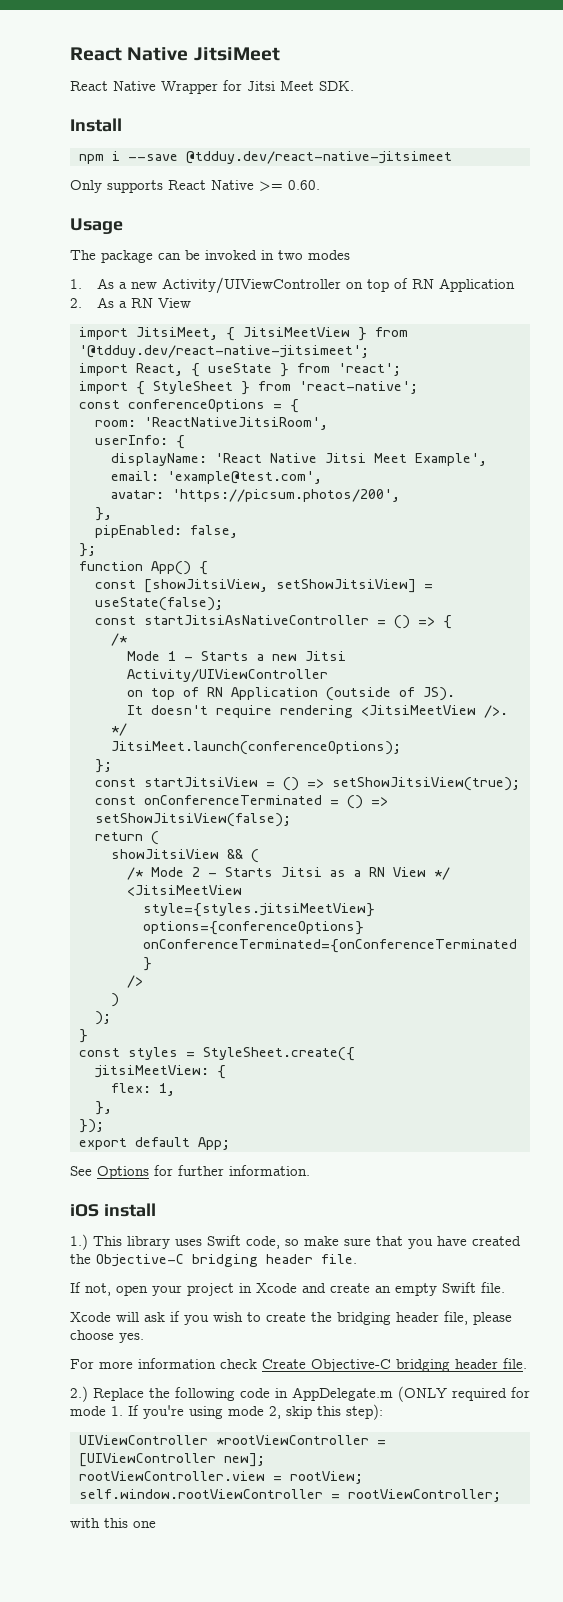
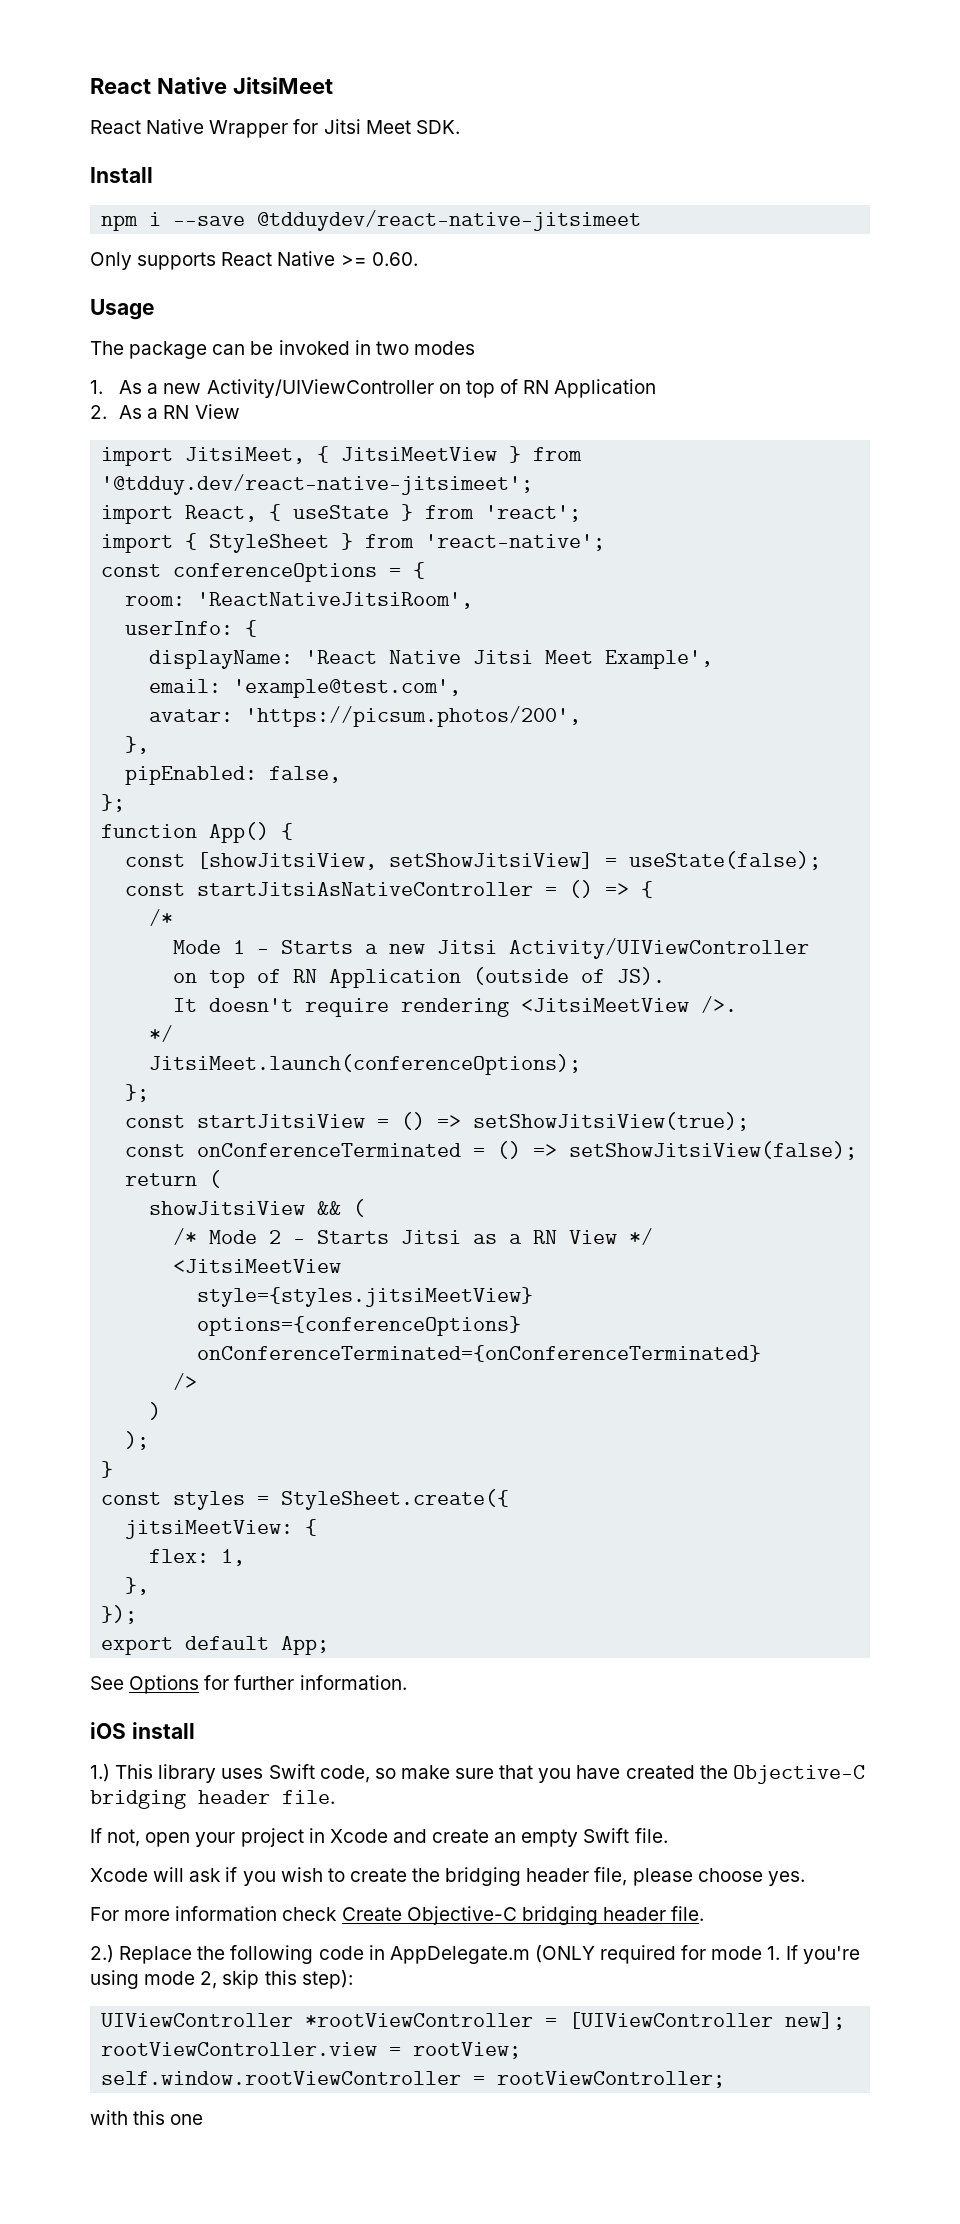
- npm i --save @tdduy.dev/react-native-jitsimeet
+ npm i --save @tdduydev/react-native-jitsimeet

